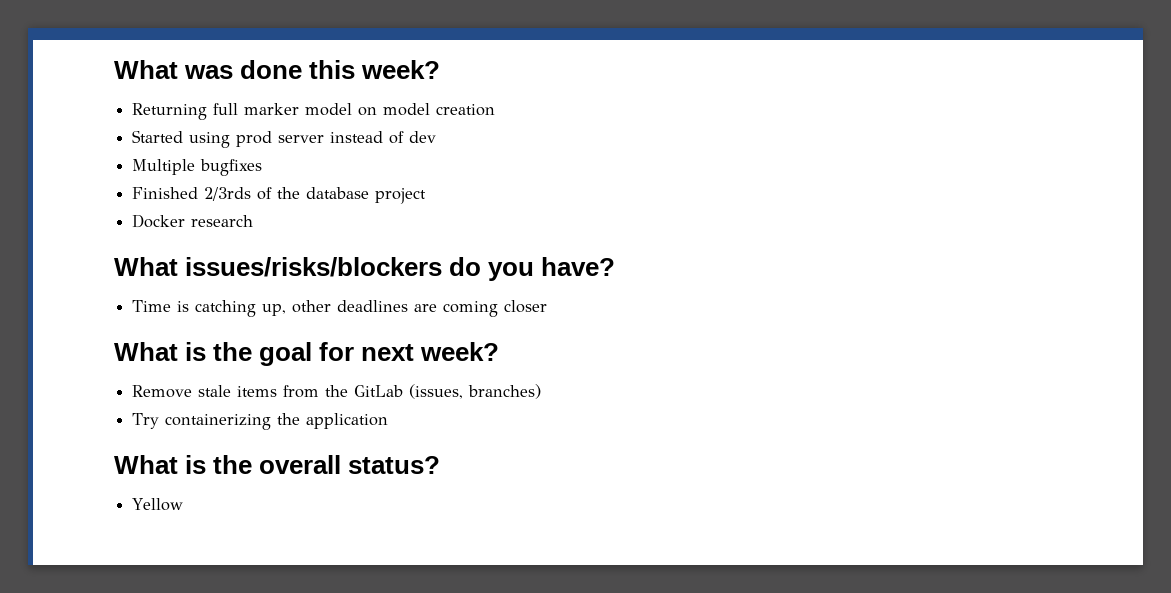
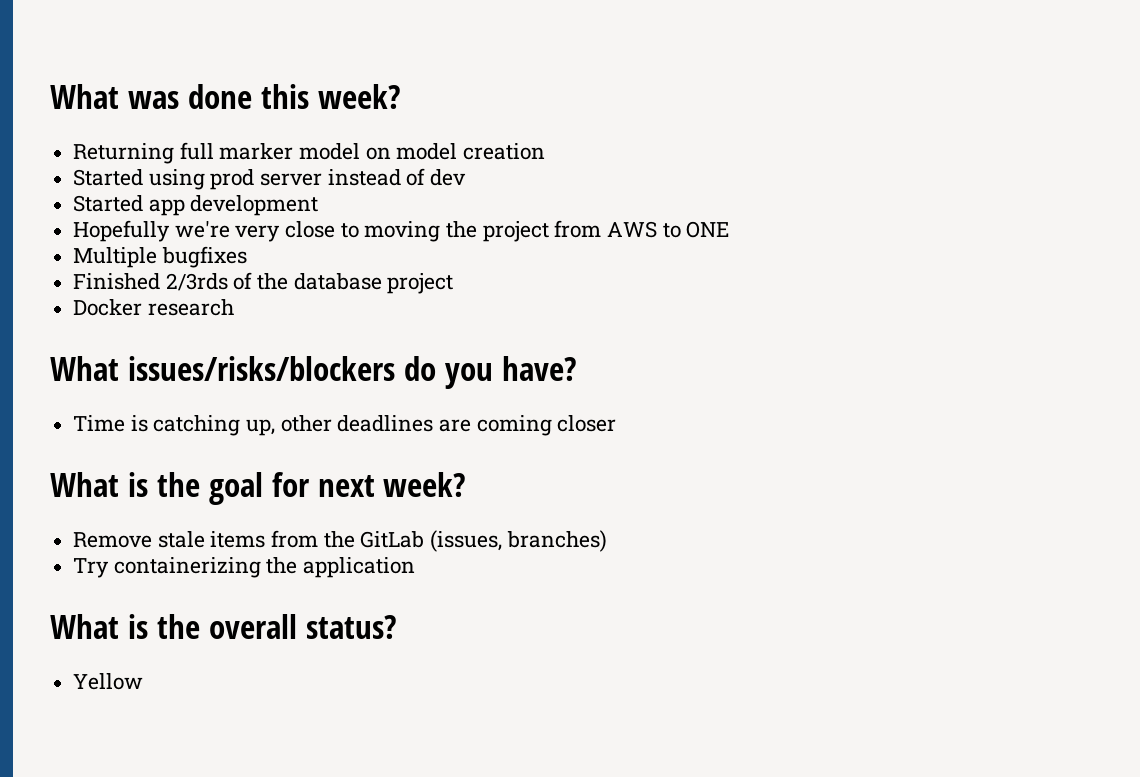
+ Started app development
+ Hopefully we're very close to moving the project from AWS to ONE

